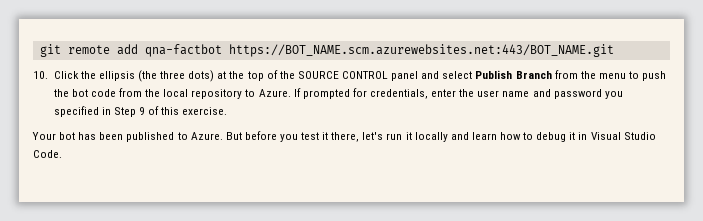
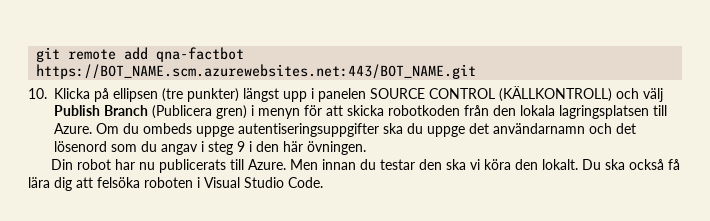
- 10. Click the ellipsis (the three dots) at the top of the SOURCE CONTROL panel and select Publish Branch from the menu to push the bot code from the local repository to Azure. If prompted for credentials, enter the user name and password you specified in Step 9 of this exercise.
- Your bot has been published to Azure. But before you test it there, let's run it locally and learn how to debug it in Visual Studio Code.
+ 10. Klicka på ellipsen (tre punkter) längst upp i panelen SOURCE CONTROL (KÄLLKONTROLL) och välj Publish Branch (Publicera gren) i menyn för att skicka robotkoden från den lokala lagringsplatsen till Azure. Om du ombeds uppge autentiseringsuppgifter ska du uppge det användarnamn och det lösenord som du angav i steg 9 i den här övningen.
+ Din robot har nu publicerats till Azure. Men innan du testar den ska vi köra den lokalt. Du ska också få lära dig att felsöka roboten i Visual Studio Code.

